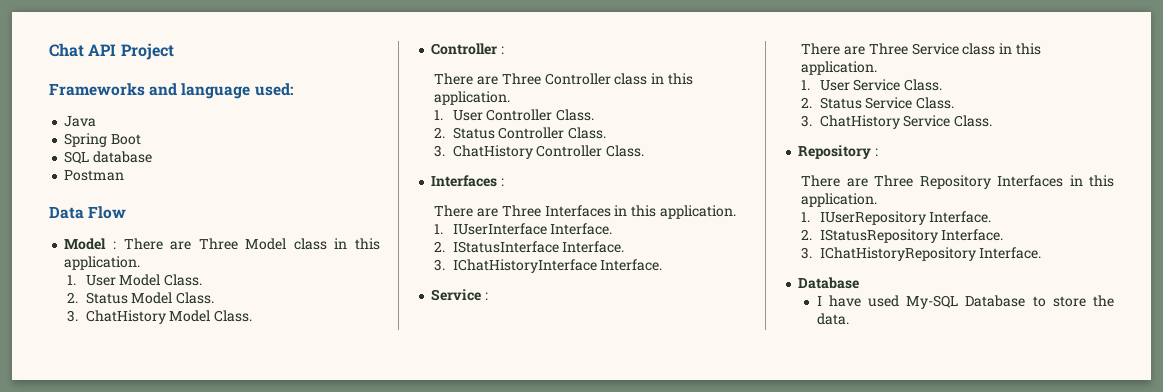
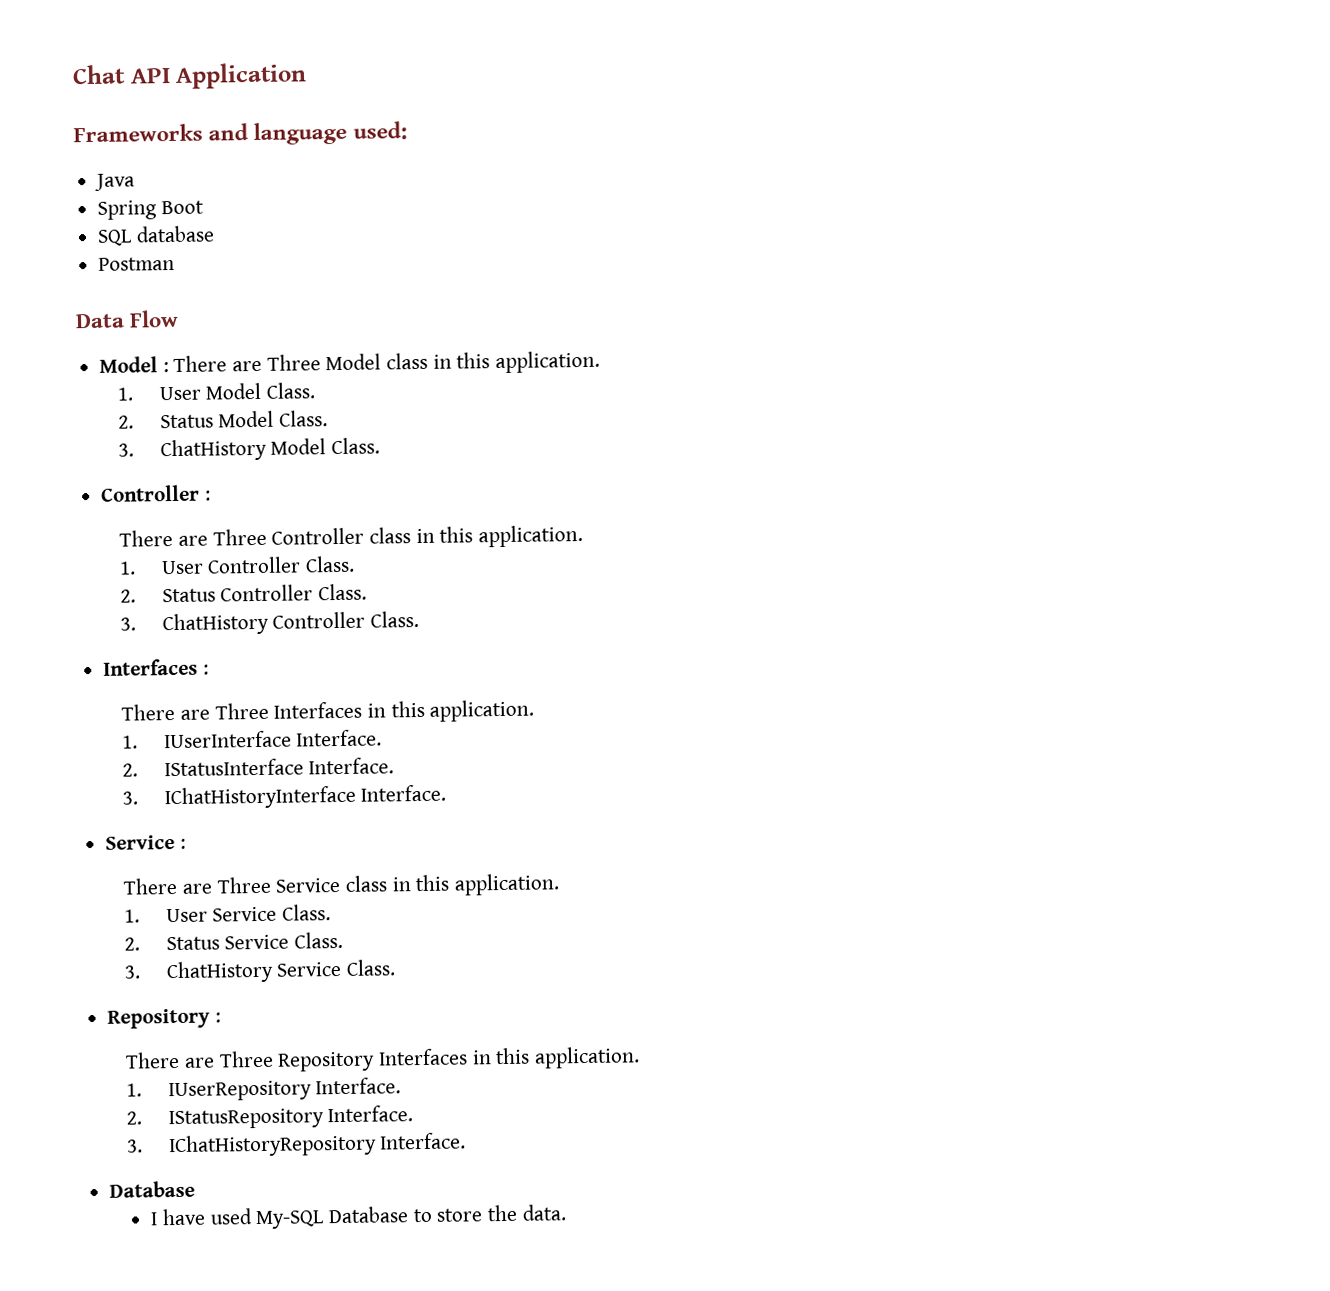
- Chat API Project
+ Chat API Application

